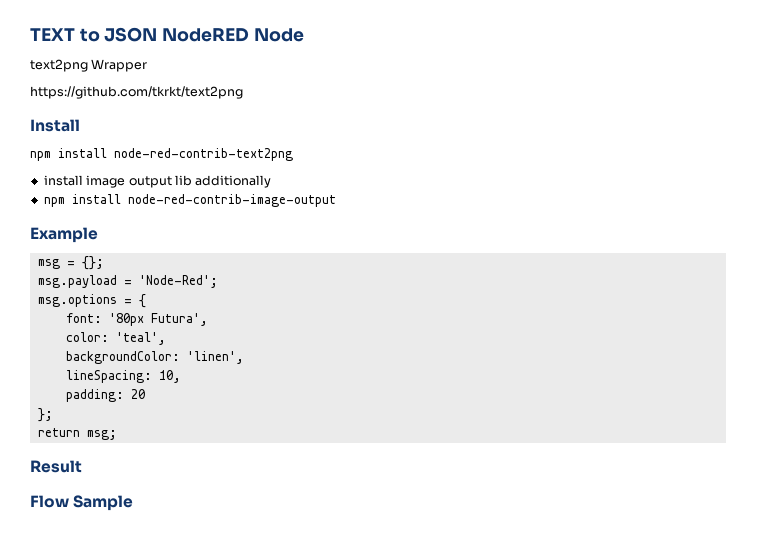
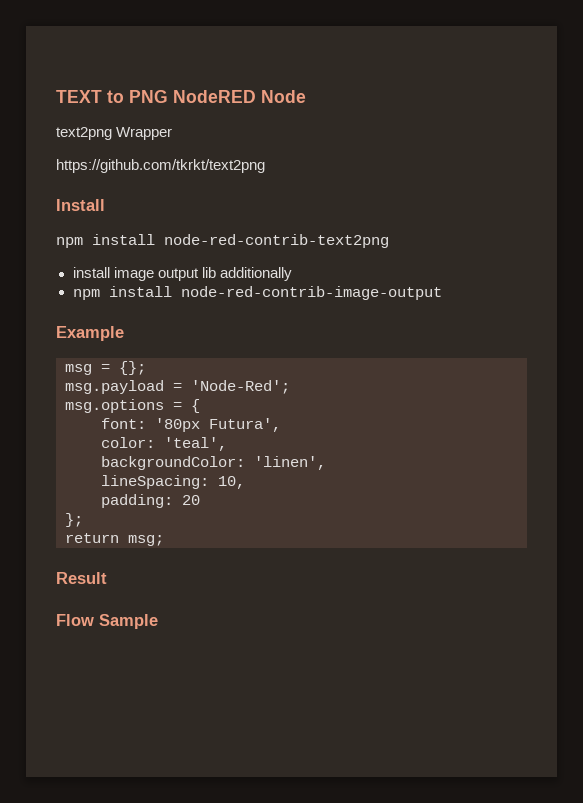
- TEXT to JSON NodeRED Node
+ TEXT to PNG NodeRED Node

